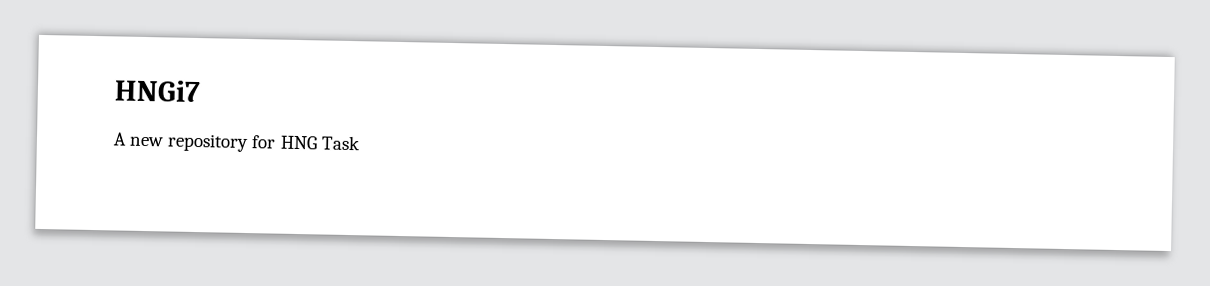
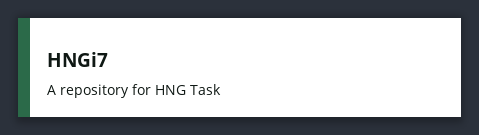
- A new repository for HNG Task
+ A repository for HNG Task

